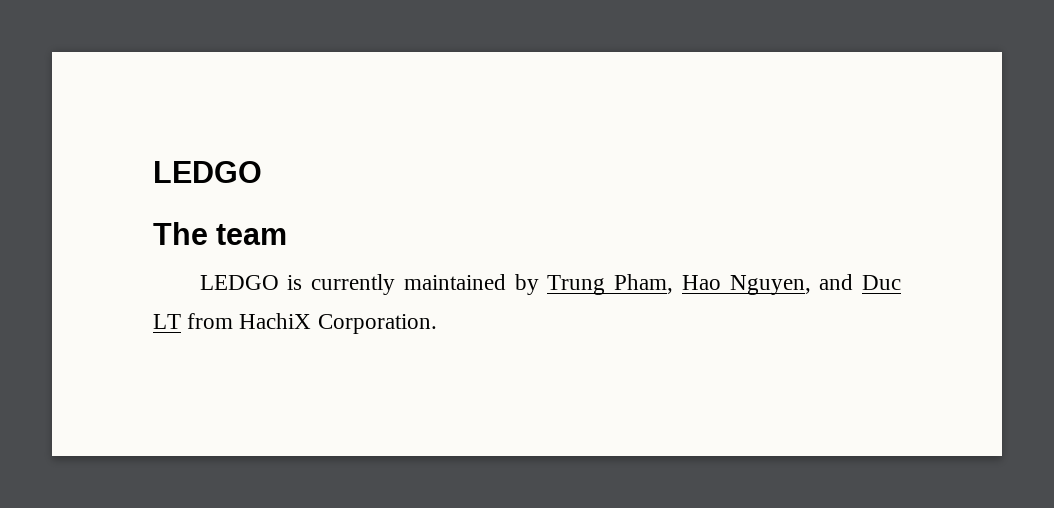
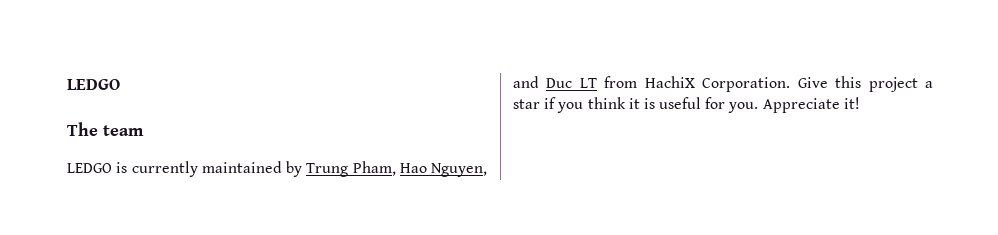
+ Give this project a star if you think it is useful for you. Appreciate it!

